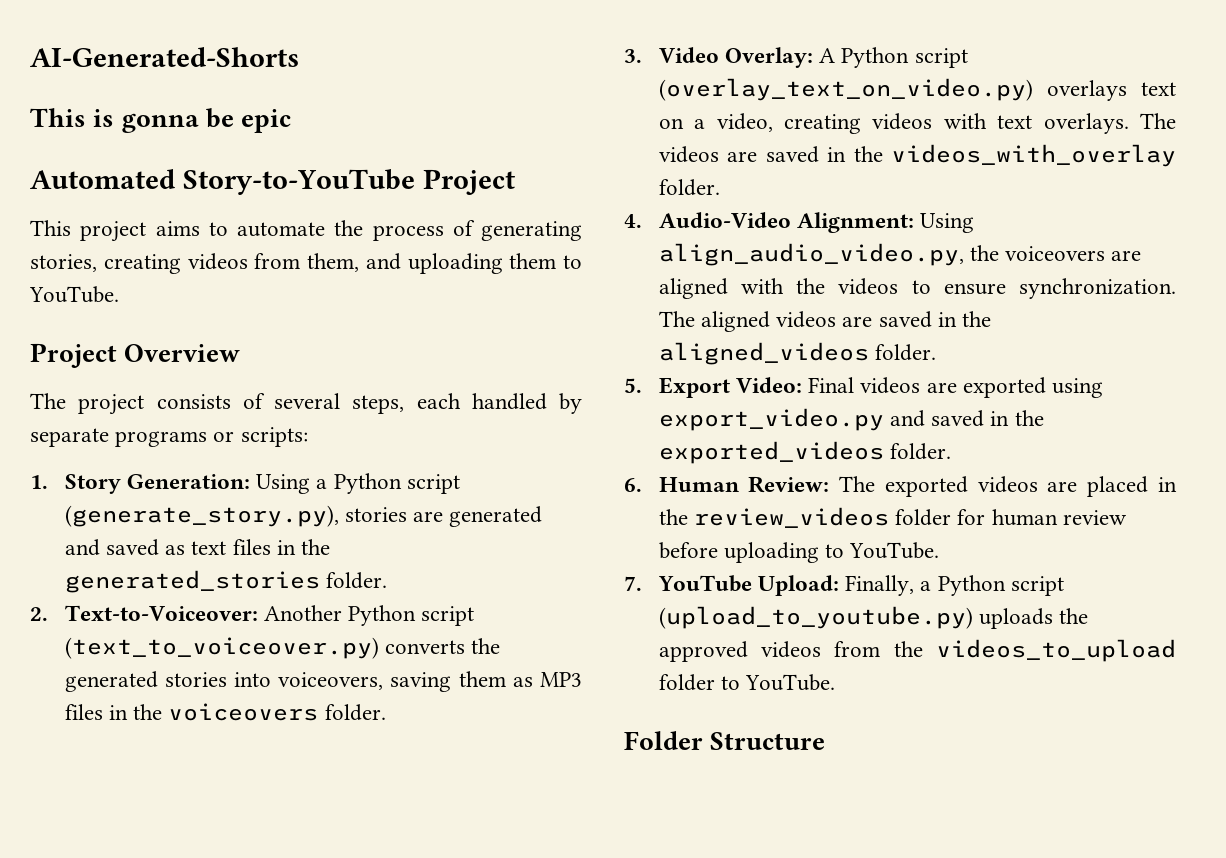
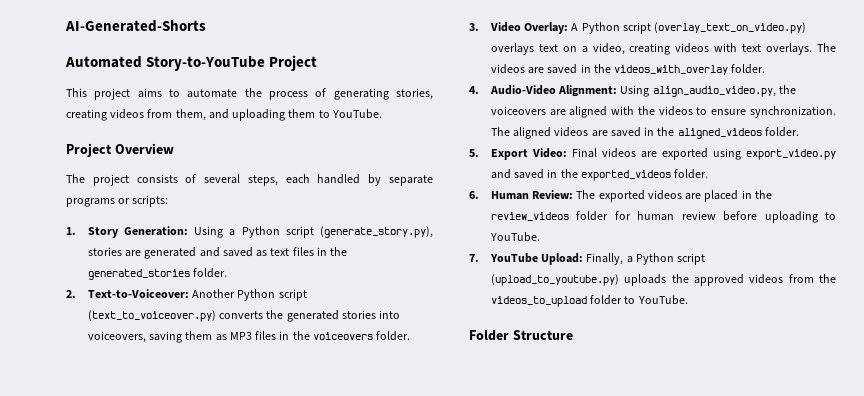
- This is gonna be epic

